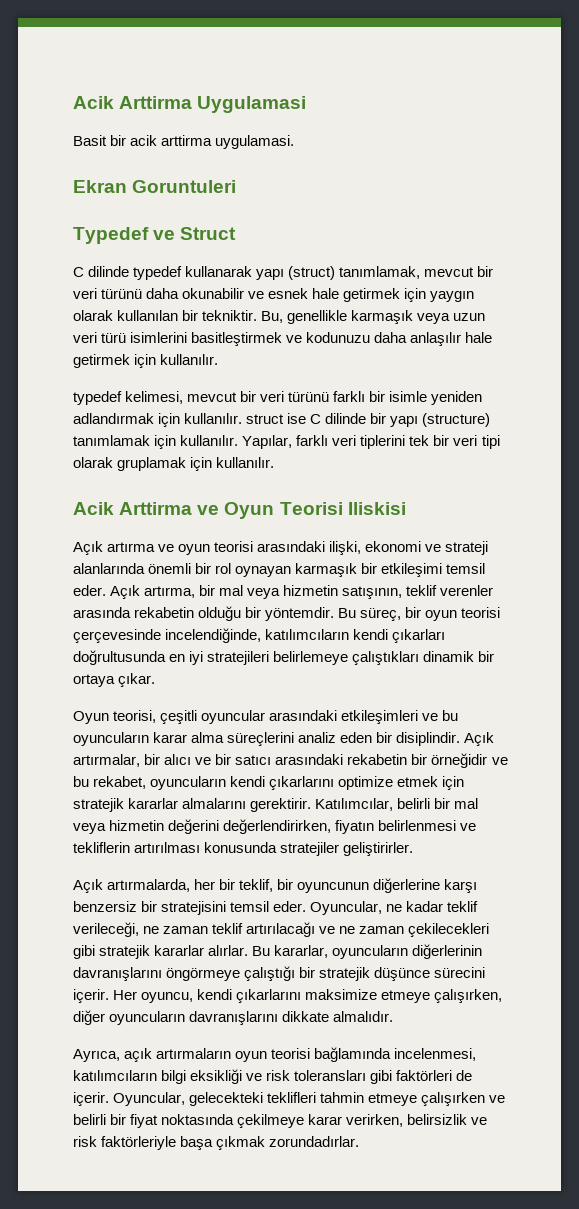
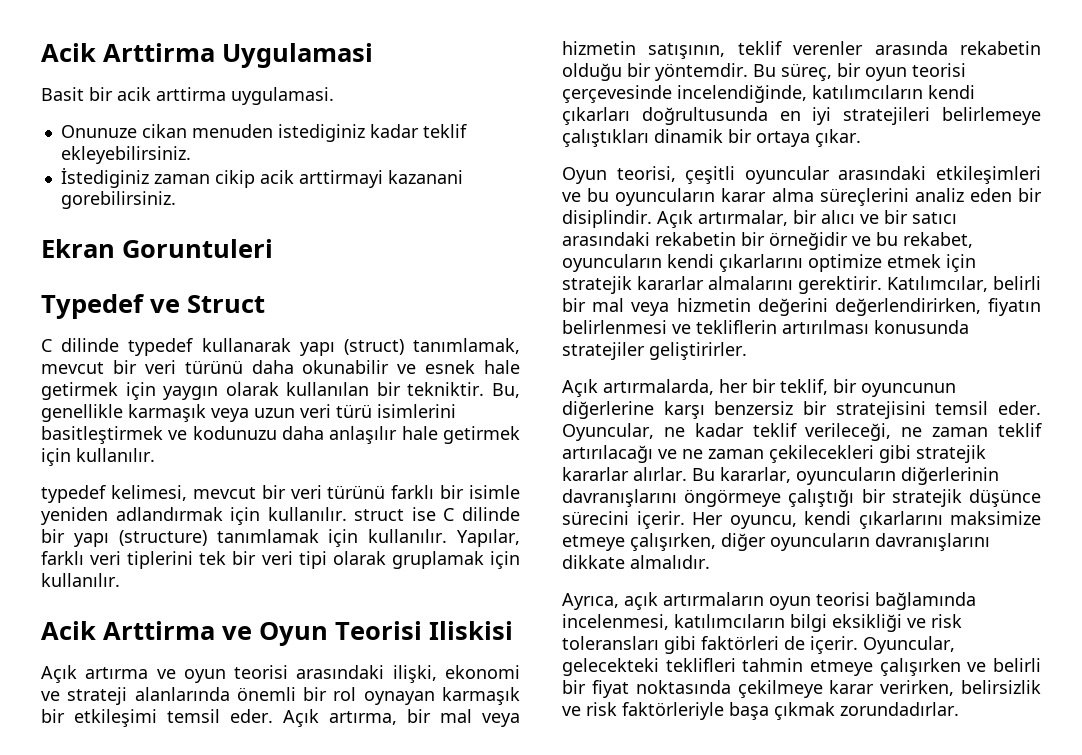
+ Onunuze cikan menuden istediginiz kadar teklif ekleyebilirsiniz.
+ İstediginiz zaman cikip acik arttirmayi kazanani gorebilirsiniz.

